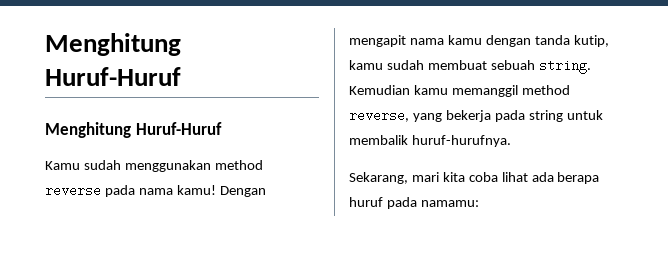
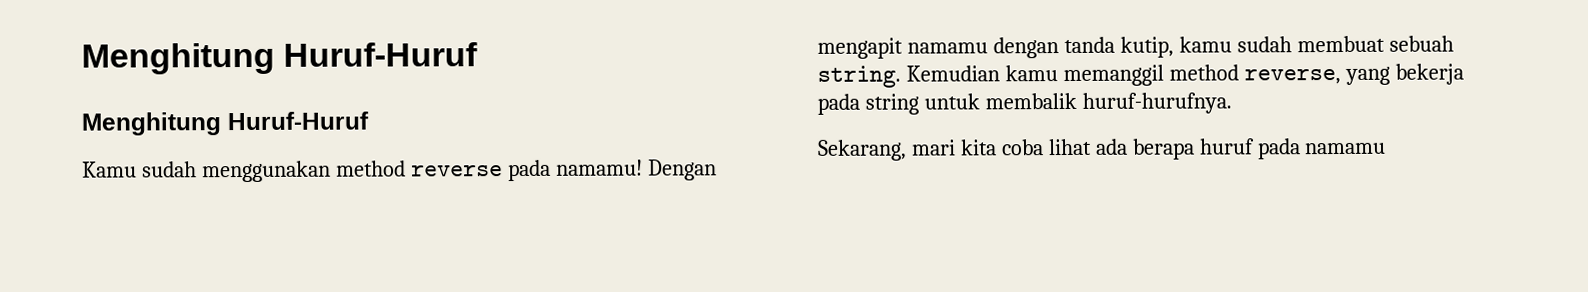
- Kamu sudah menggunakan method reverse pada nama kamu! Dengan mengapit nama kamu dengan tanda kutip, kamu sudah membuat sebuah string.
+ Kamu sudah menggunakan method reverse pada namamu! Dengan mengapit namamu dengan tanda kutip, kamu sudah membuat sebuah string.
- Sekarang, mari kita coba lihat ada berapa huruf pada namamu:
+ Sekarang, mari kita coba lihat ada berapa huruf pada namamu

